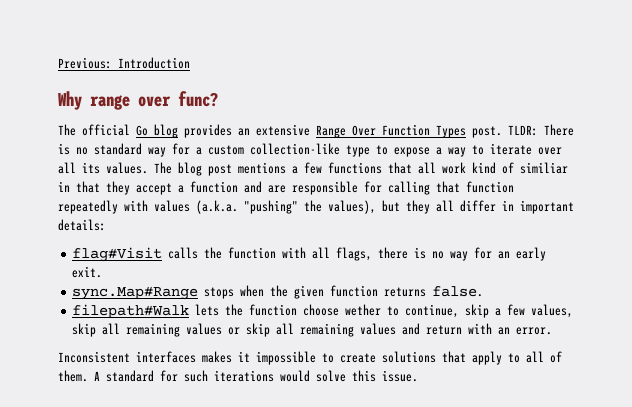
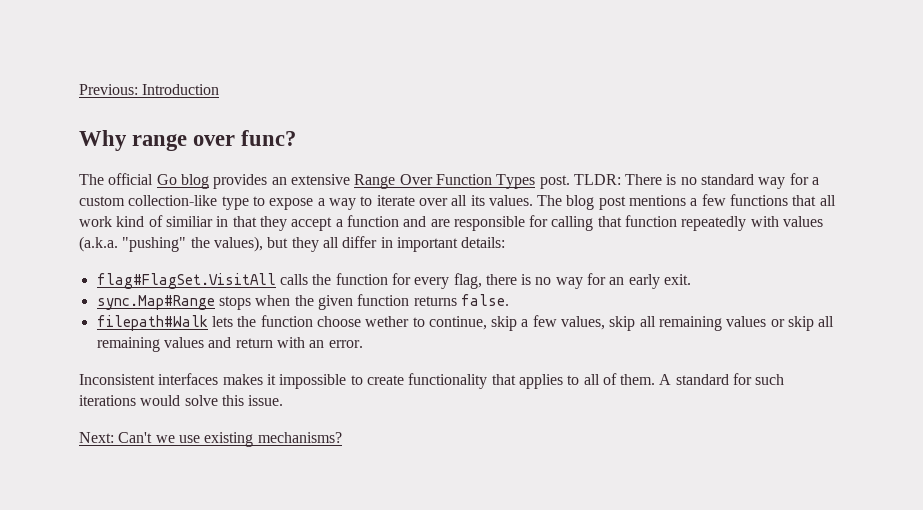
- flag#Visit calls the function with all flags, there is no way for an early exit.
+ flag#FlagSet.VisitAll calls the function for every flag, there is no way for an early exit.
- Inconsistent interfaces makes it impossible to create solutions that apply to all of them.
+ Inconsistent interfaces makes it impossible to create functionality that applies to all of them.
+ Next: Can't we use existing mechanisms?

